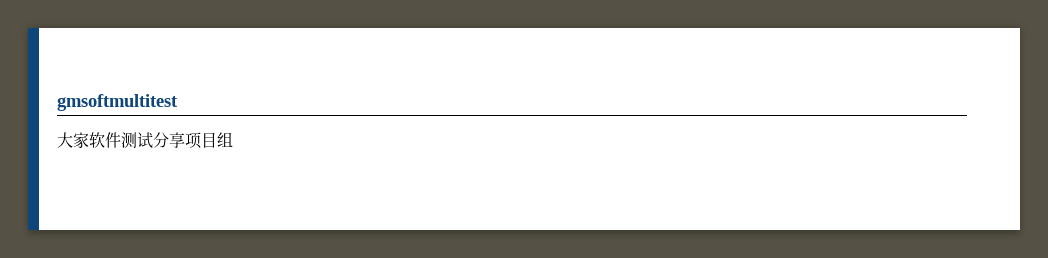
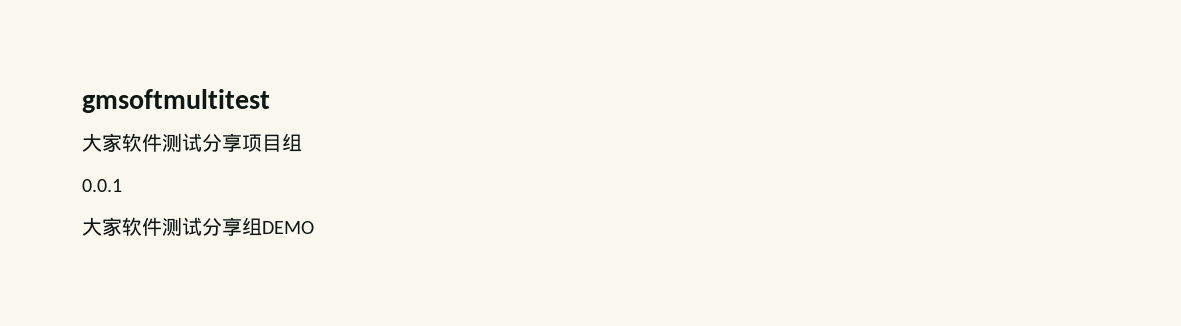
+ 0.0.1
+ 大家软件测试分享组DEMO

